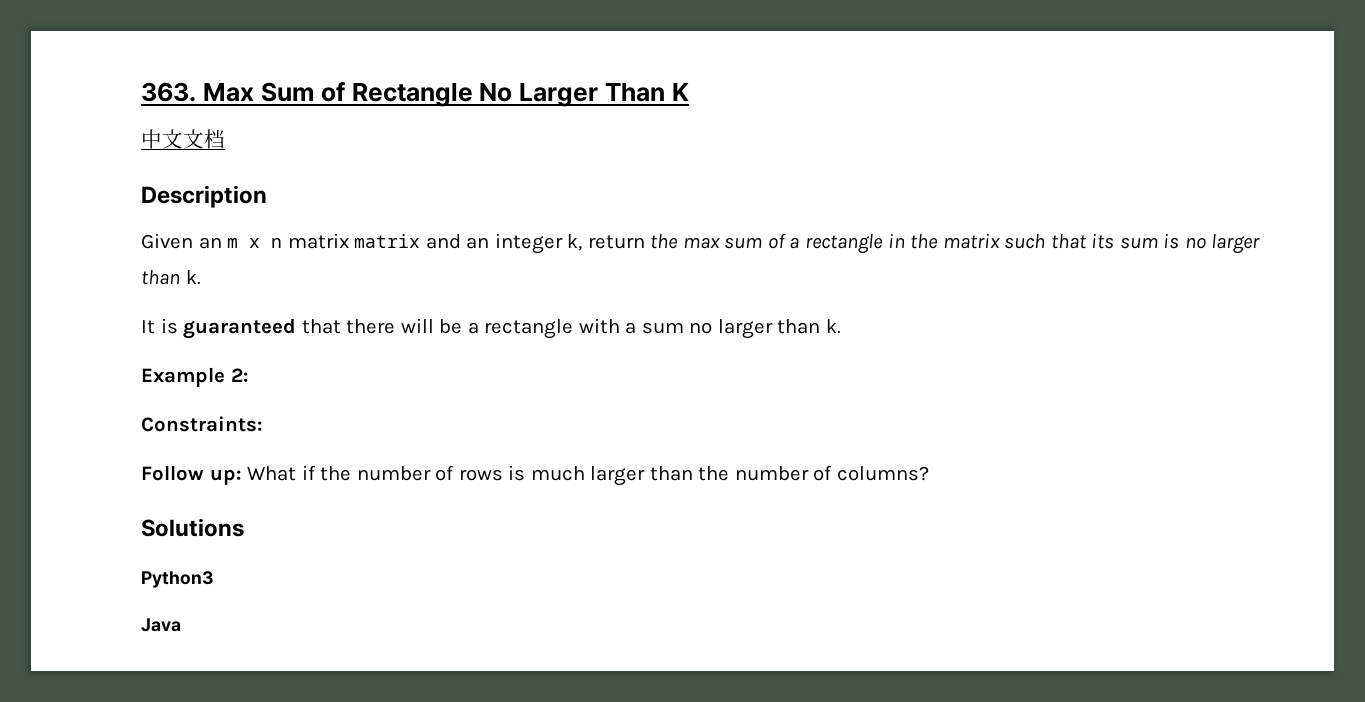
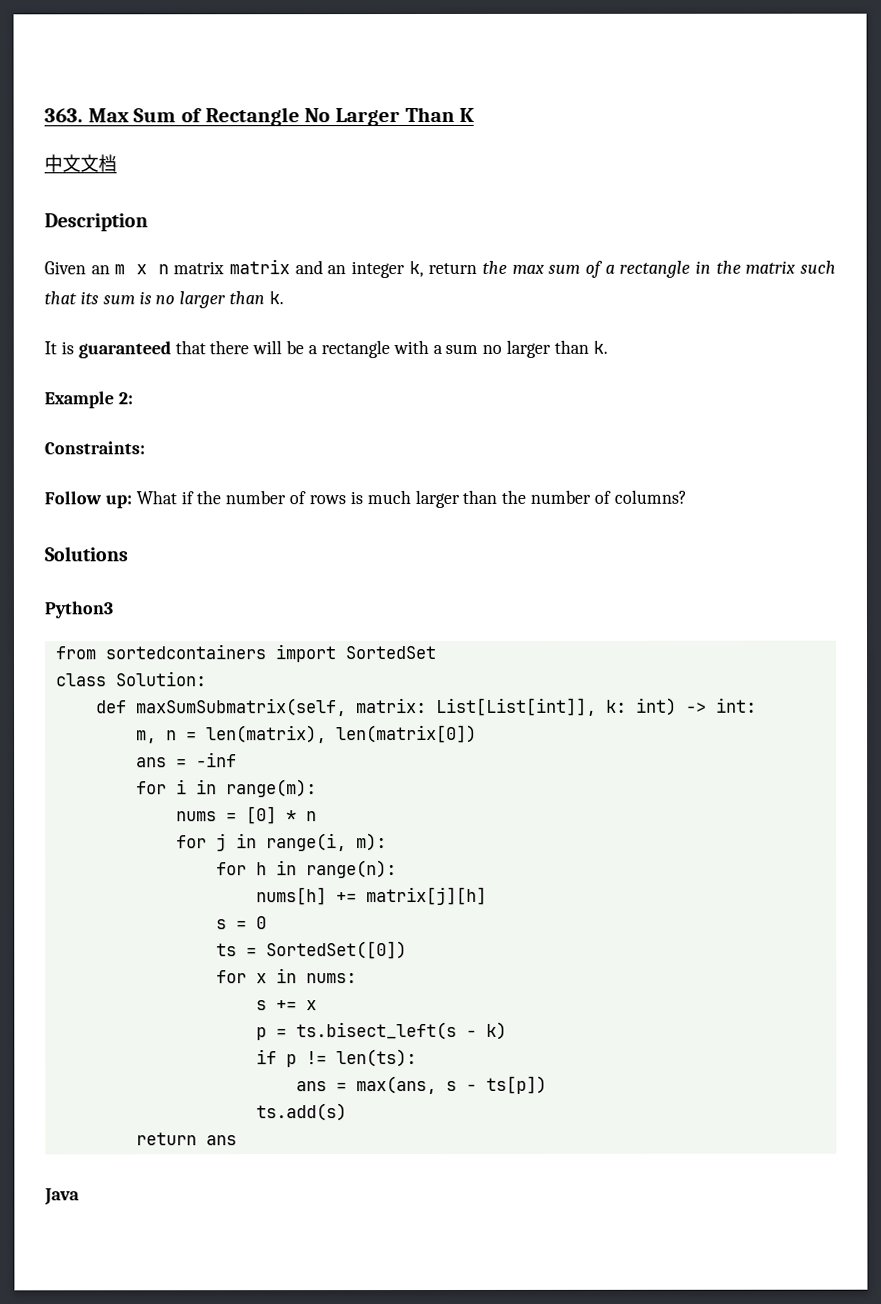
+ from sortedcontainers import SortedSet
+ class Solution:
+ def maxSumSubmatrix(self, matrix: List[List[int]], k: int) -> int:
+ m, n = len(matrix), len(matrix[0])
+ ans = -inf
+ for i in range(m):
+ nums = [0] * n
+ for j in range(i, m):
+ for h in range(n):
+ nums[h] += matrix[j][h]
+ s = 0
+ ts = SortedSet([0])
+ for x in nums:
+ s += x
+ p = ts.bisect_left(s - k)
+ if p != len(ts):
+ ans = max(ans, s - ts[p])
+ ts.add(s)
+ return ans

